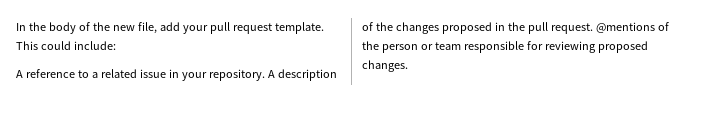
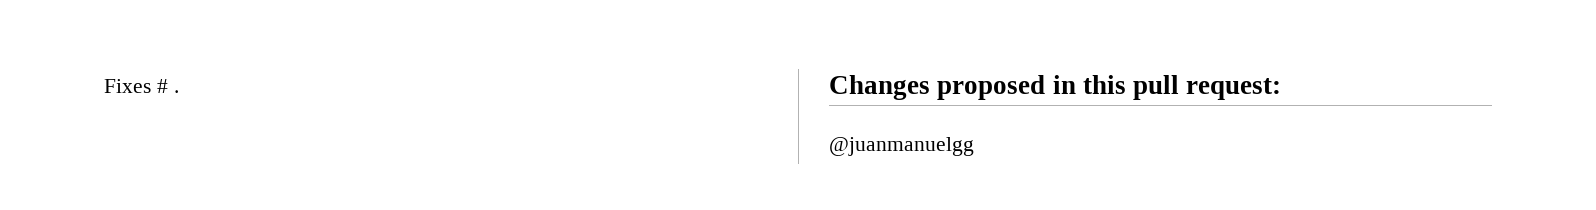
- In the body of the new file, add your pull request template. This could include:
- A reference to a related issue in your repository. A description of the changes proposed in the pull request. @mentions of the person or team responsible for reviewing proposed changes.
+ Fixes # .
+ Changes proposed in this pull request:
+ @juanmanuelgg

